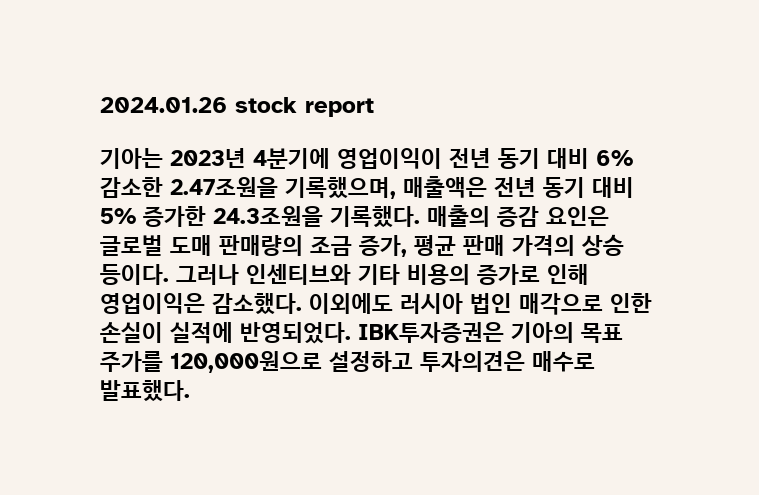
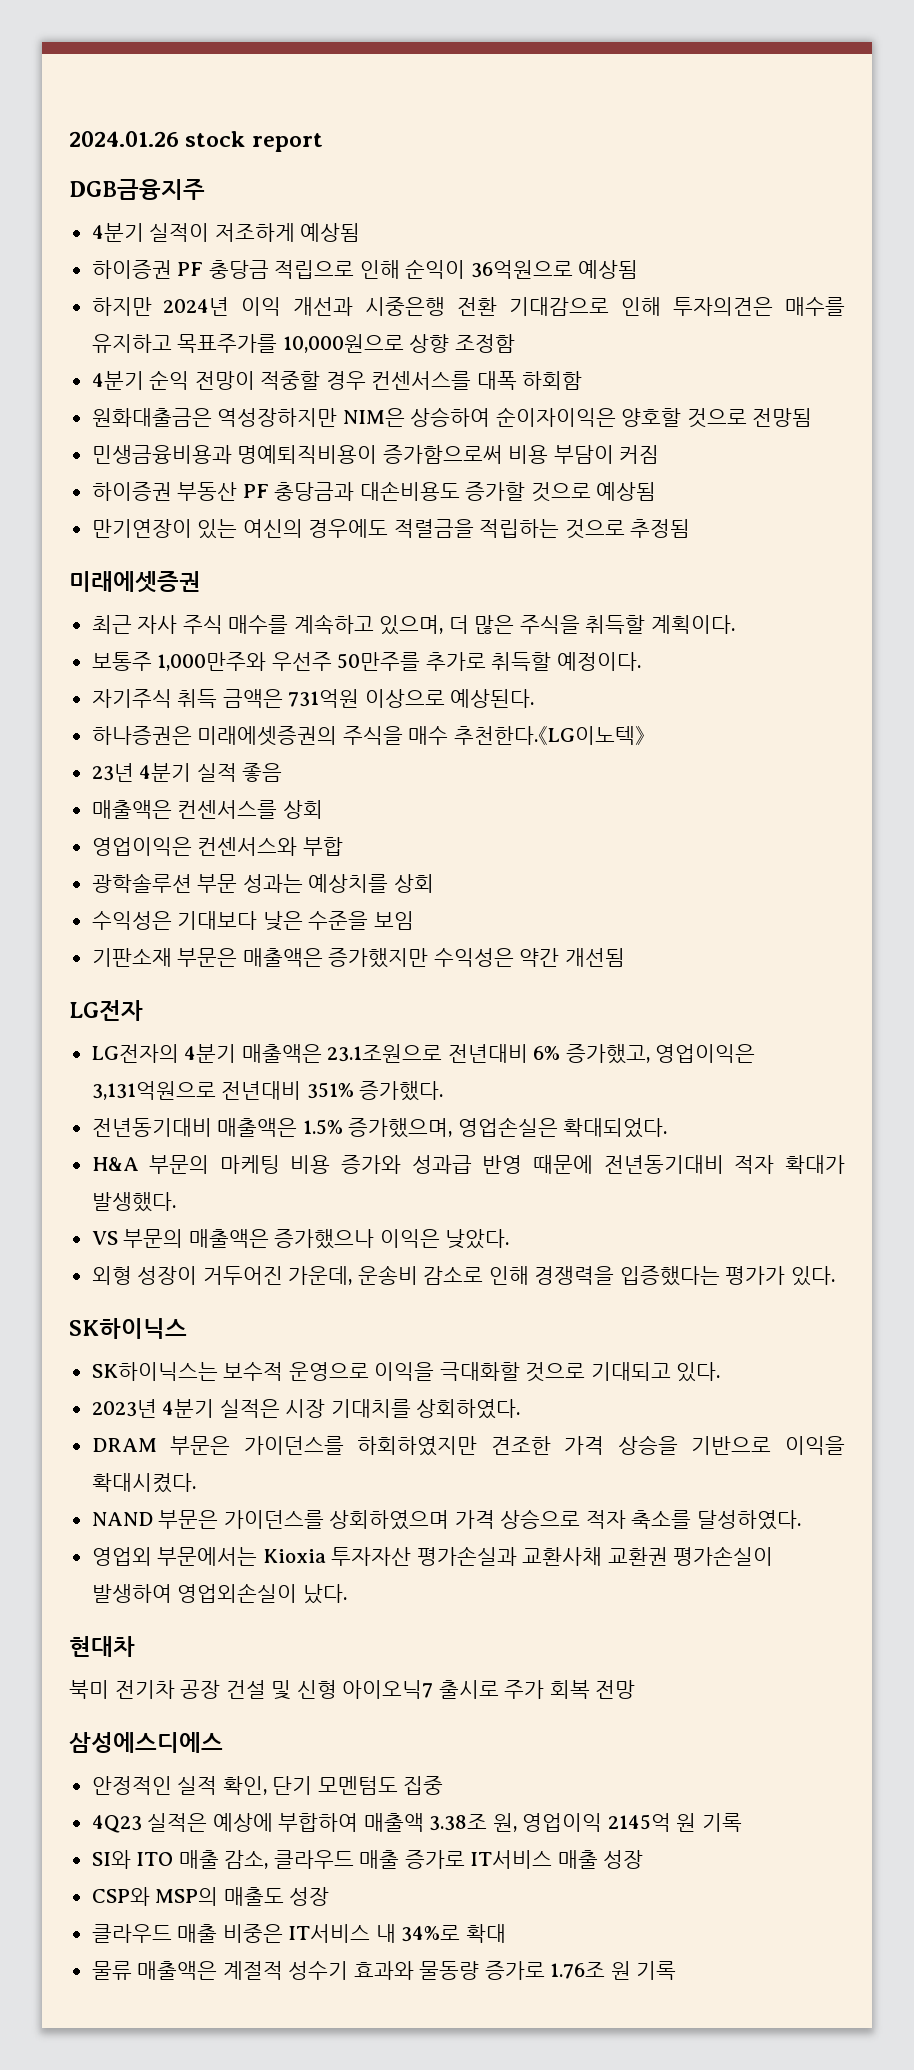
- 기아는 2023년 4분기에 영업이익이 전년 동기 대비 6% 감소한 2.47조원을 기록했으며, 매출액은 전년 동기 대비 5% 증가한 24.3조원을 기록했다. 매출의 증감 요인은 글로벌 도매 판매량의 조금 증가, 평균 판매 가격의 상승 등이다. 그러나 인센티브와 기타 비용의 증가로 인해 영업이익은 감소했다. 이외에도 러시아 법인 매각으로 인한 손실이 실적에 반영되었다. IBK투자증권은 기아의 목표 주가를 120,000원으로 설정하고 투자의견은 매수로 발표했다.
+ DGB금융지주
+ 4분기 실적이 저조하게 예상됨
+ 하이증권 PF 충당금 적립으로 인해 순익이 36억원으로 예상됨
+ 하지만 2024년 이익 개선과 시중은행 전환 기대감으로 인해 투자의견은 매수를 유지하고 목표주가를 10,000원으로 상향 조정함
+ 4분기 순익 전망이 적중할 경우 컨센서스를 대폭 하회함
+ 원화대출금은 역성장하지만 NIM은 상승하여 순이자이익은 양호할 것으로 전망됨
+ 민생금융비용과 명예퇴직비용이 증가함으로써 비용 부담이 커짐
+ 하이증권 부동산 PF 충당금과 대손비용도 증가할 것으로 예상됨
+ 만기연장이 있는 여신의 경우에도 적렬금을 적립하는 것으로 추정됨
+ 미래에셋증권
+ 최근 자사 주식 매수를 계속하고 있으며, 더 많은 주식을 취득할 계획이다.
+ 보통주 1,000만주와 우선주 50만주를 추가로 취득할 예정이다.
+ 자기주식 취득 금액은 731억원 이상으로 예상된다.
+ 하나증권은 미래에셋증권의 주식을 매수 추천한다.《LG이노텍》
+ 23년 4분기 실적 좋음
+ 매출액은 컨센서스를 상회
+ 영업이익은 컨센서스와 부합
+ 광학솔루션 부문 성과는 예상치를 상회
+ 수익성은 기대보다 낮은 수준을 보임
+ 기판소재 부문은 매출액은 증가했지만 수익성은 약간 개선됨
+ LG전자
+ LG전자의 4분기 매출액은 23.1조원으로 전년대비 6% 증가했고, 영업이익은 3,131억원으로 전년대비 351% 증가했다.
+ 전년동기대비 매출액은 1.5% 증가했으며, 영업손실은 확대되었다.
+ H&A 부문의 마케팅 비용 증가와 성과급 반영 때문에 전년동기대비 적자 확대가 발생했다.
+ VS 부문의 매출액은 증가했으나 이익은 낮았다.
+ 외형 성장이 거두어진 가운데, 운송비 감소로 인해 경쟁력을 입증했다는 평가가 있다.
+ SK하이닉스
+ SK하이닉스는 보수적 운영으로 이익을 극대화할 것으로 기대되고 있다.
+ 2023년 4분기 실적은 시장 기대치를 상회하였다.
+ DRAM 부문은 가이던스를 하회하였지만 견조한 가격 상승을 기반으로 이익을 확대시켰다.
+ NAND 부문은 가이던스를 상회하였으며 가격 상승으로 적자 축소를 달성하였다.
+ 영업외 부문에서는 Kioxia 투자자산 평가손실과 교환사채 교환권 평가손실이 발생하여 영업외손실이 났다.
+ 현대차
+ 북미 전기차 공장 건설 및 신형 아이오닉7 출시로 주가 회복 전망
+ 삼성에스디에스
+ 안정적인 실적 확인, 단기 모멘텀도 집중
+ 4Q23 실적은 예상에 부합하여 매출액 3.38조 원, 영업이익 2145억 원 기록
+ SI와 ITO 매출 감소, 클라우드 매출 증가로 IT서비스 매출 성장
+ CSP와 MSP의 매출도 성장
+ 클라우드 매출 비중은 IT서비스 내 34%로 확대
+ 물류 매출액은 계절적 성수기 효과와 물동량 증가로 1.76조 원 기록

